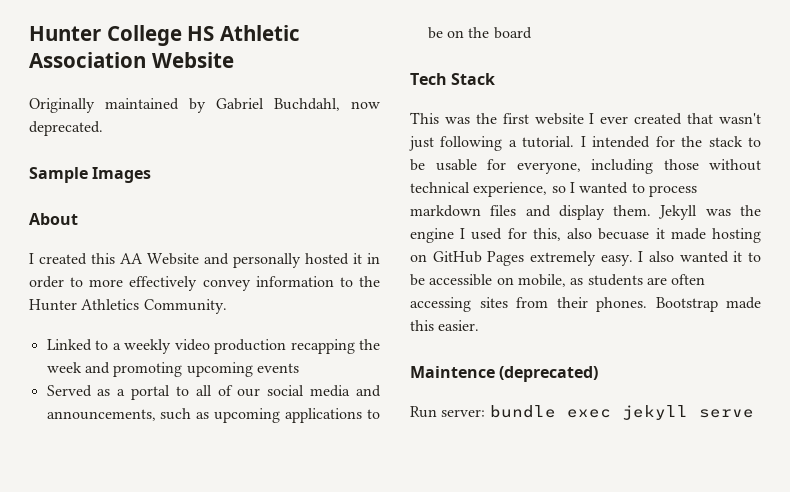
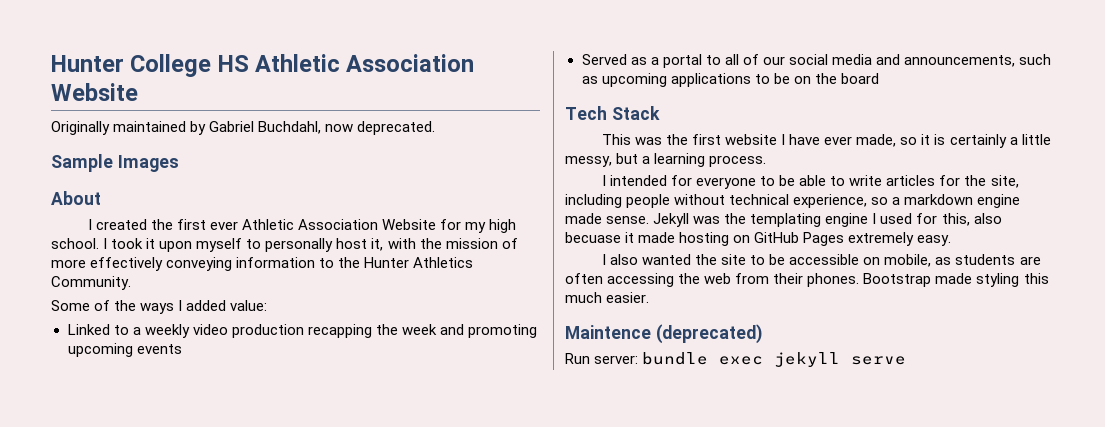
- I created this AA Website and personally hosted it in order to more effectively convey information to the Hunter Athletics Community.
+ I created the first ever Athletic Association Website for my high school. I took it upon myself to personally host it, with the mission of more effectively conveying information to the Hunter Athletics Community.
+ Some of the ways I added value:
- This was the first website I ever created that wasn't just following a tutorial. I intended for the stack to be usable for everyone, including those without technical experience, so I wanted to process markdown files and display them.
+ This was the first website I have ever made, so it is certainly a little messy, but a learning process.
+ I intended for everyone to be able to write articles for the site, including people without technical experience, so a markdown engine made sense.
- Jekyll was the engine I used for this, also becuase it made hosting on GitHub Pages extremely easy. I also wanted it to be accessible on mobile, as students are often accessing sites from their phones.
+ Jekyll was the templating engine I used for this, also becuase it made hosting on GitHub Pages extremely easy.
+ I also wanted the site to be accessible on mobile, as students are often accessing the web from their phones.
- Bootstrap made this easier.
+ Bootstrap made styling this much easier.

